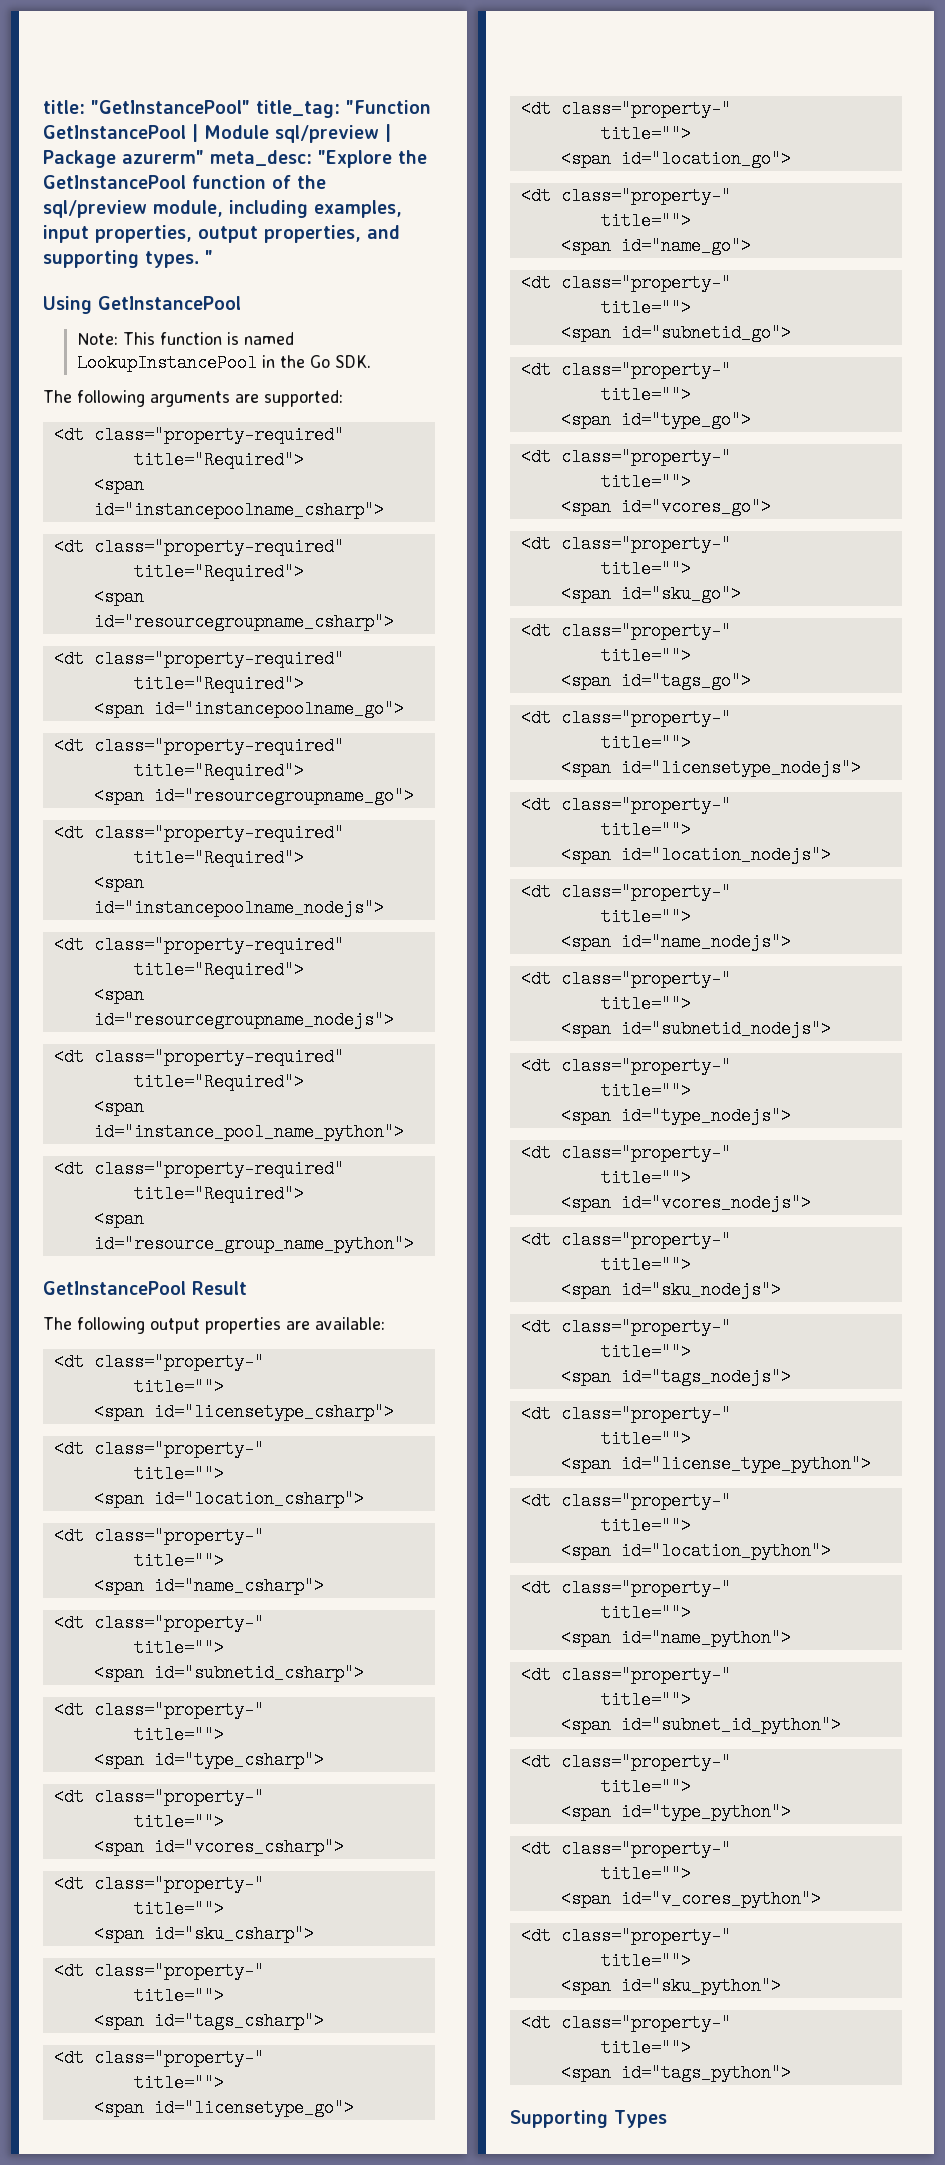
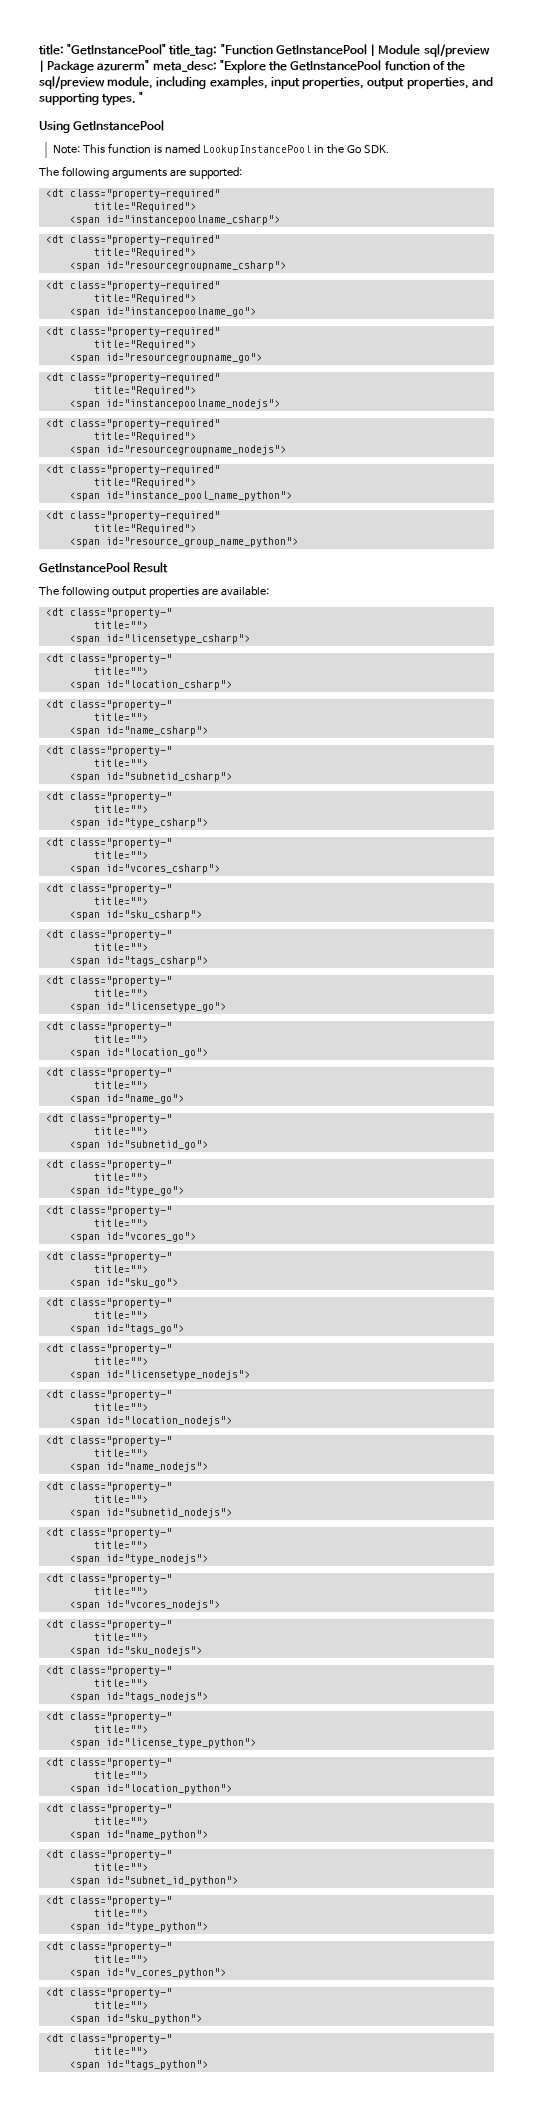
- Supporting Types

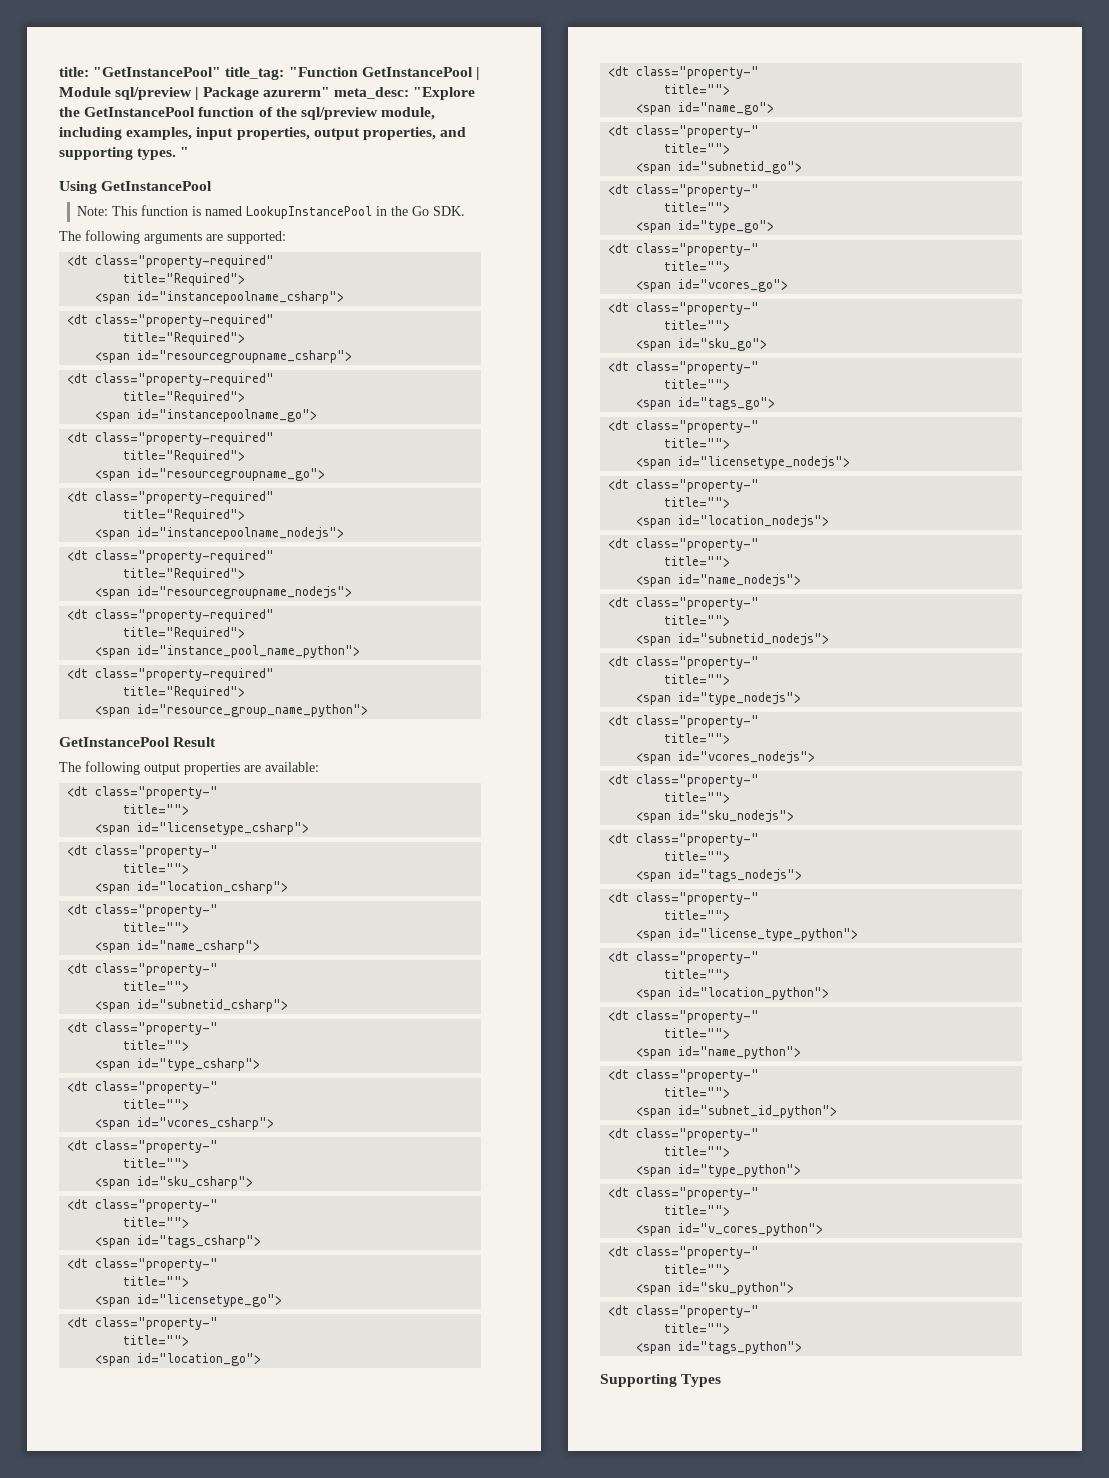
+ Supporting Types

